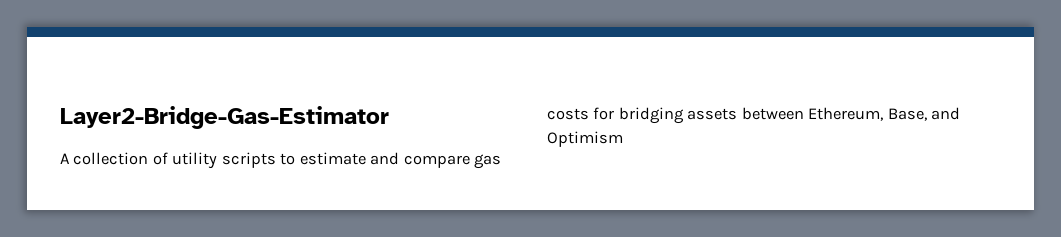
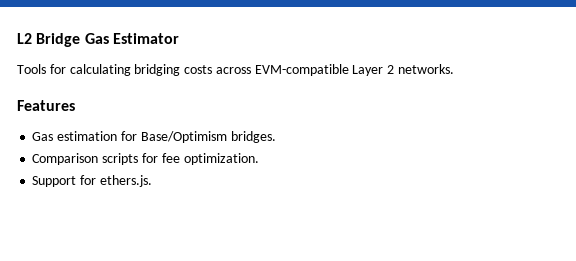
- Layer2-Bridge-Gas-Estimator
- A collection of utility scripts to estimate and compare gas costs for bridging assets between Ethereum, Base, and Optimism
+ L2 Bridge Gas Estimator
+ Tools for calculating bridging costs across EVM-compatible Layer 2 networks.
+ Features
+ Gas estimation for Base/Optimism bridges.
+ Comparison scripts for fee optimization.
+ Support for ethers.js.

